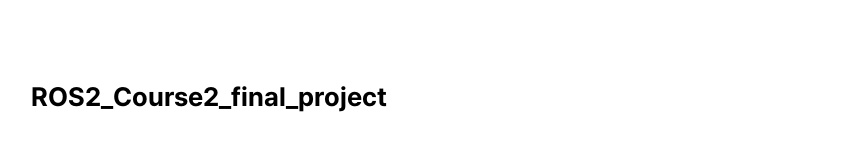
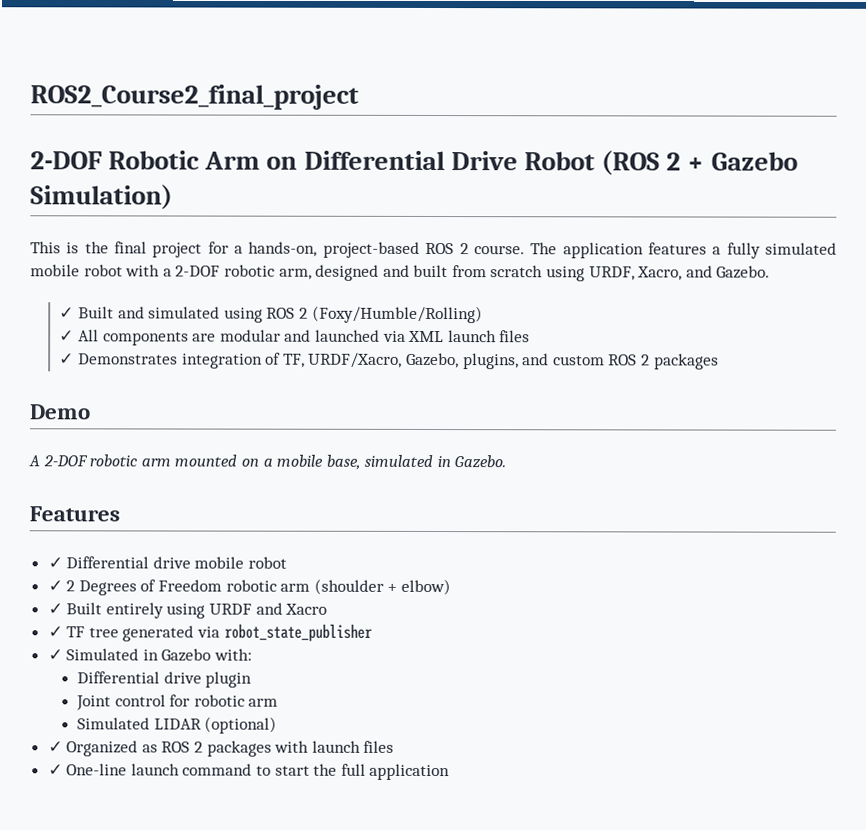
+ 2-DOF Robotic Arm on Differential Drive Robot (ROS 2 + Gazebo Simulation)
+ This is the final project for a hands-on, project-based ROS 2 course. The application features a fully simulated mobile robot with a 2-DOF robotic arm, designed and built from scratch using URDF, Xacro, and Gazebo.
+ ✓ Built and simulated using ROS 2 (Foxy/Humble/Rolling)
+ ✓ All components are modular and launched via XML launch files
+ ✓ Demonstrates integration of TF, URDF/Xacro, Gazebo, plugins, and custom ROS 2 packages
+ Demo
+ A 2-DOF robotic arm mounted on a mobile base, simulated in Gazebo.
+ Features
+ ✓ Differential drive mobile robot
+ ✓ 2 Degrees of Freedom robotic arm (shoulder + elbow)
+ ✓ Built entirely using URDF and Xacro
+ ✓ TF tree generated via robot_state_publisher
+ ✓ Simulated in Gazebo with:
+ Differential drive plugin
+ Joint control for robotic arm
+ Simulated LIDAR (optional)
+ ✓ Organized as ROS 2 packages with launch files
+ ✓ One-line launch command to start the full application

